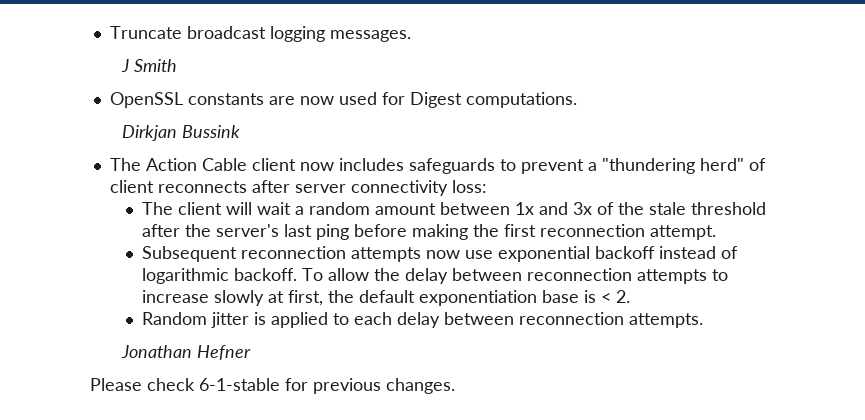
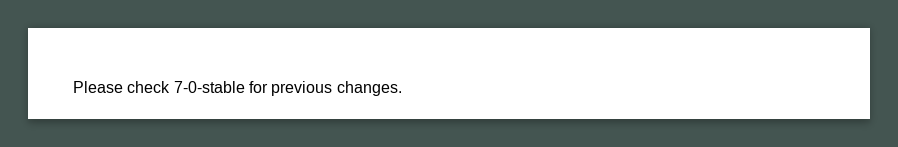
- Truncate broadcast logging messages.
- J Smith
- OpenSSL constants are now used for Digest computations.
- Dirkjan Bussink
- The Action Cable client now includes safeguards to prevent a "thundering herd" of client reconnects after server connectivity loss:
- The client will wait a random amount between 1x and 3x of the stale threshold after the server's last ping before making the first reconnection attempt.
- Subsequent reconnection attempts now use exponential backoff instead of logarithmic backoff. To allow the delay between reconnection attempts to increase slowly at first, the default exponentiation base is < 2.
- Random jitter is applied to each delay between reconnection attempts.
- Jonathan Hefner
- Please check 6-1-stable for previous changes.
+ Please check 7-0-stable for previous changes.

